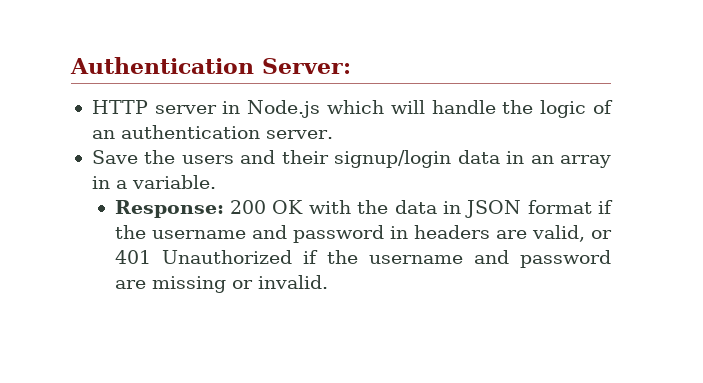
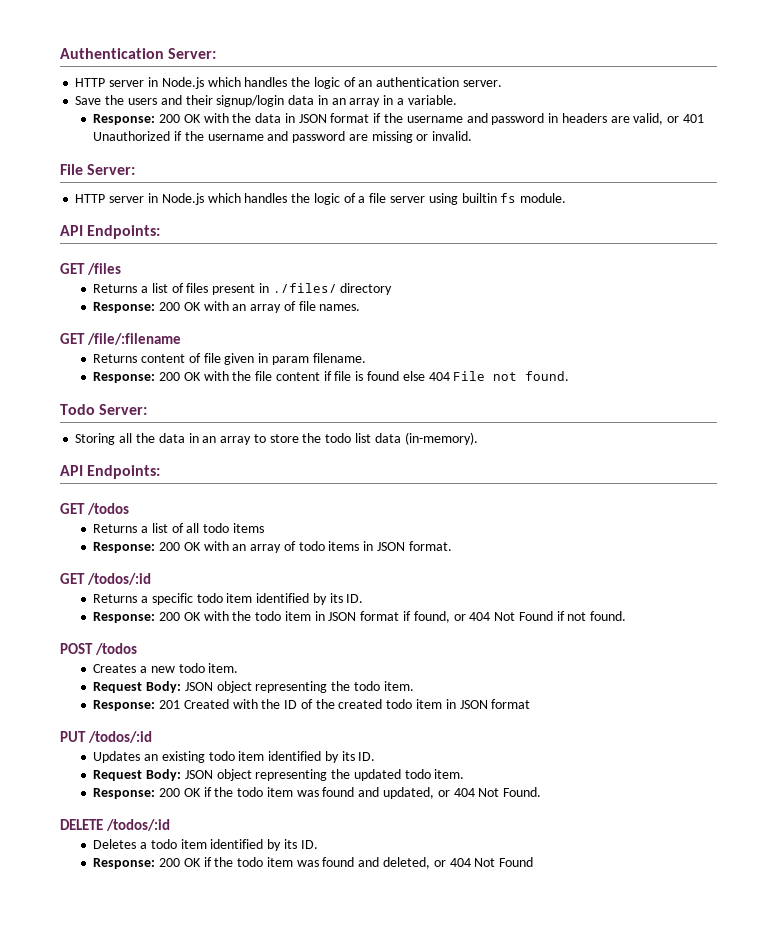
- HTTP server in Node.js which will handle the logic of an authentication server.
+ HTTP server in Node.js which handles the logic of an authentication server.
+ File Server:
+ HTTP server in Node.js which handles the logic of a file server using builtin fs module.
+ API Endpoints:
+ GET /files
+ Returns a list of files present in ./files/ directory
+ Response: 200 OK with an array of file names.
+ GET /file/:filename
+ Returns content of file given in param filename.
+ Response: 200 OK with the file content if file is found else 404 File not found.
+ Todo Server:
+ Storing all the data in an array to store the todo list data (in-memory).
+ API Endpoints:
+ GET /todos
+ Returns a list of all todo items
+ Response: 200 OK with an array of todo items in JSON format.
+ GET /todos/:id
+ Returns a specific todo item identified by its ID.
+ Response: 200 OK with the todo item in JSON format if found, or 404 Not Found if not found.
+ POST /todos
+ Creates a new todo item.
+ Request Body: JSON object representing the todo item.
+ Response: 201 Created with the ID of the created todo item in JSON format
+ PUT /todos/:id
+ Updates an existing todo item identified by its ID.
+ Request Body: JSON object representing the updated todo item.
+ Response: 200 OK if the todo item was found and updated, or 404 Not Found.
+ DELETE /todos/:id
+ Deletes a todo item identified by its ID.
+ Response: 200 OK if the todo item was found and deleted, or 404 Not Found

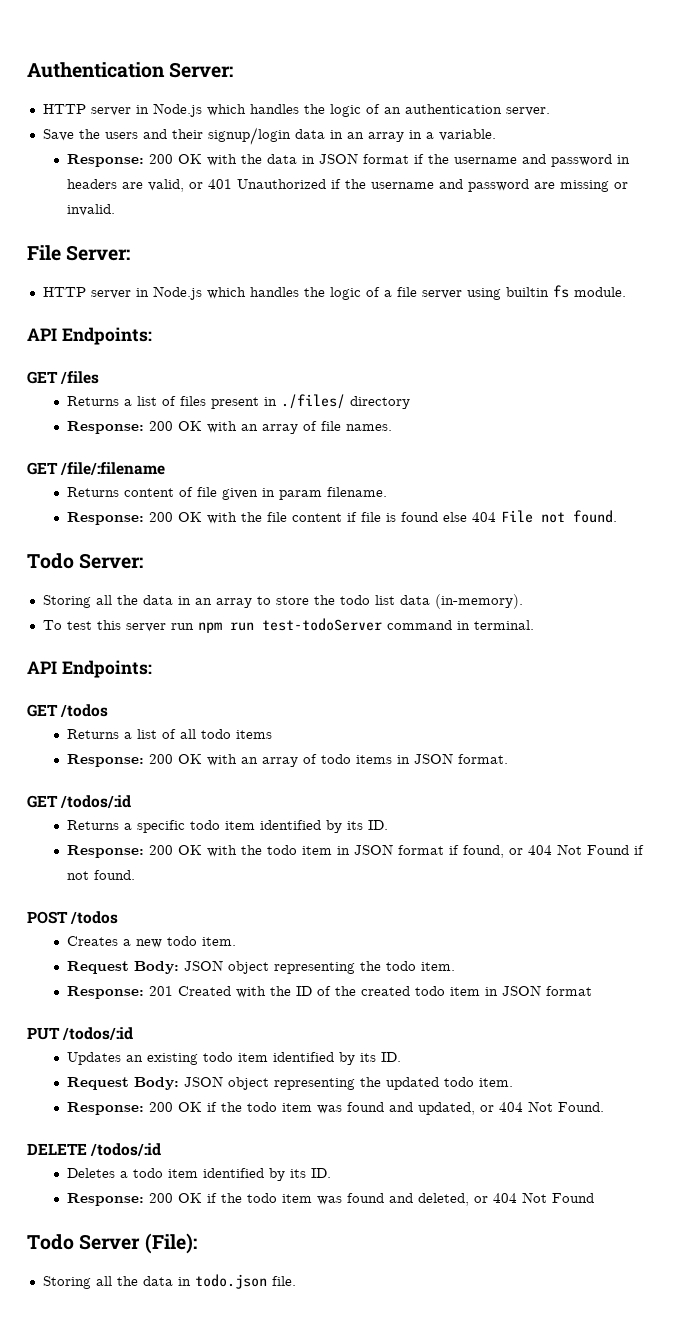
+ To test this server run npm run test-todoServer command in terminal.
+ Todo Server (File):
+ Storing all the data in todo.json file.

